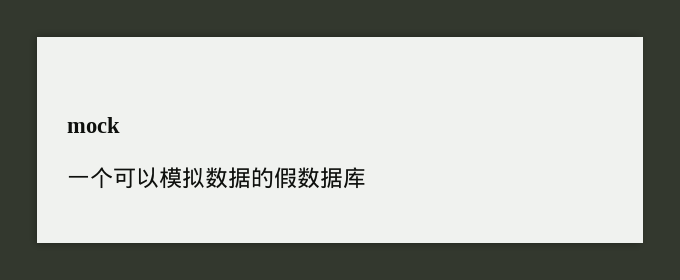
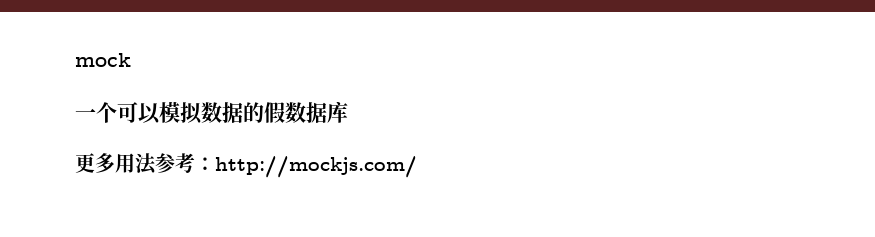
+ 更多用法参考：http://mockjs.com/

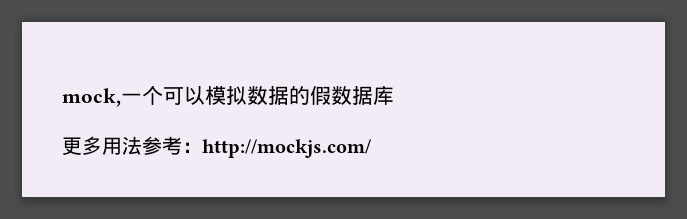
- mock
- 一个可以模拟数据的假数据库
+ mock,一个可以模拟数据的假数据库

